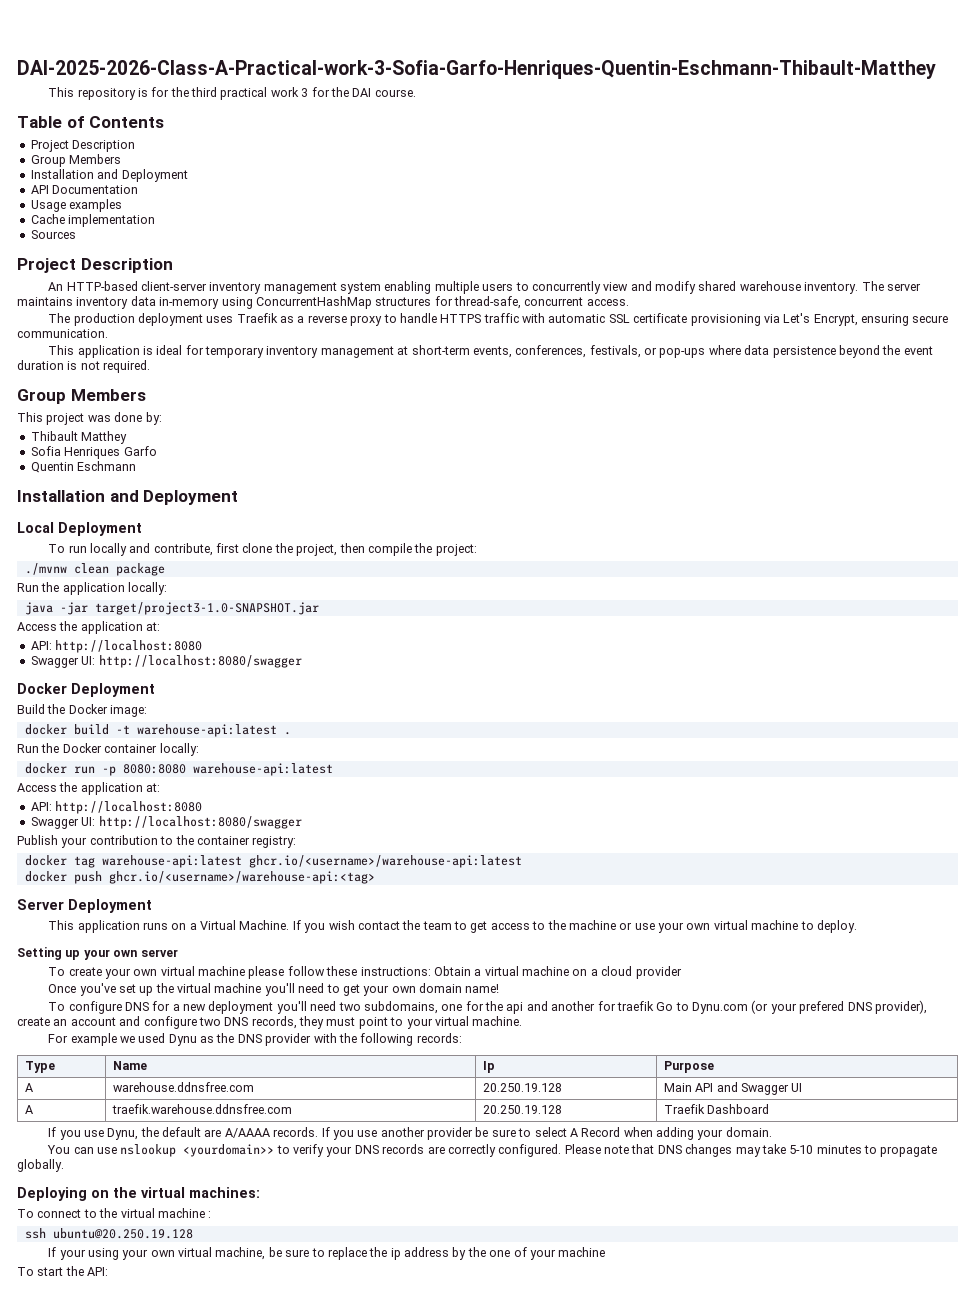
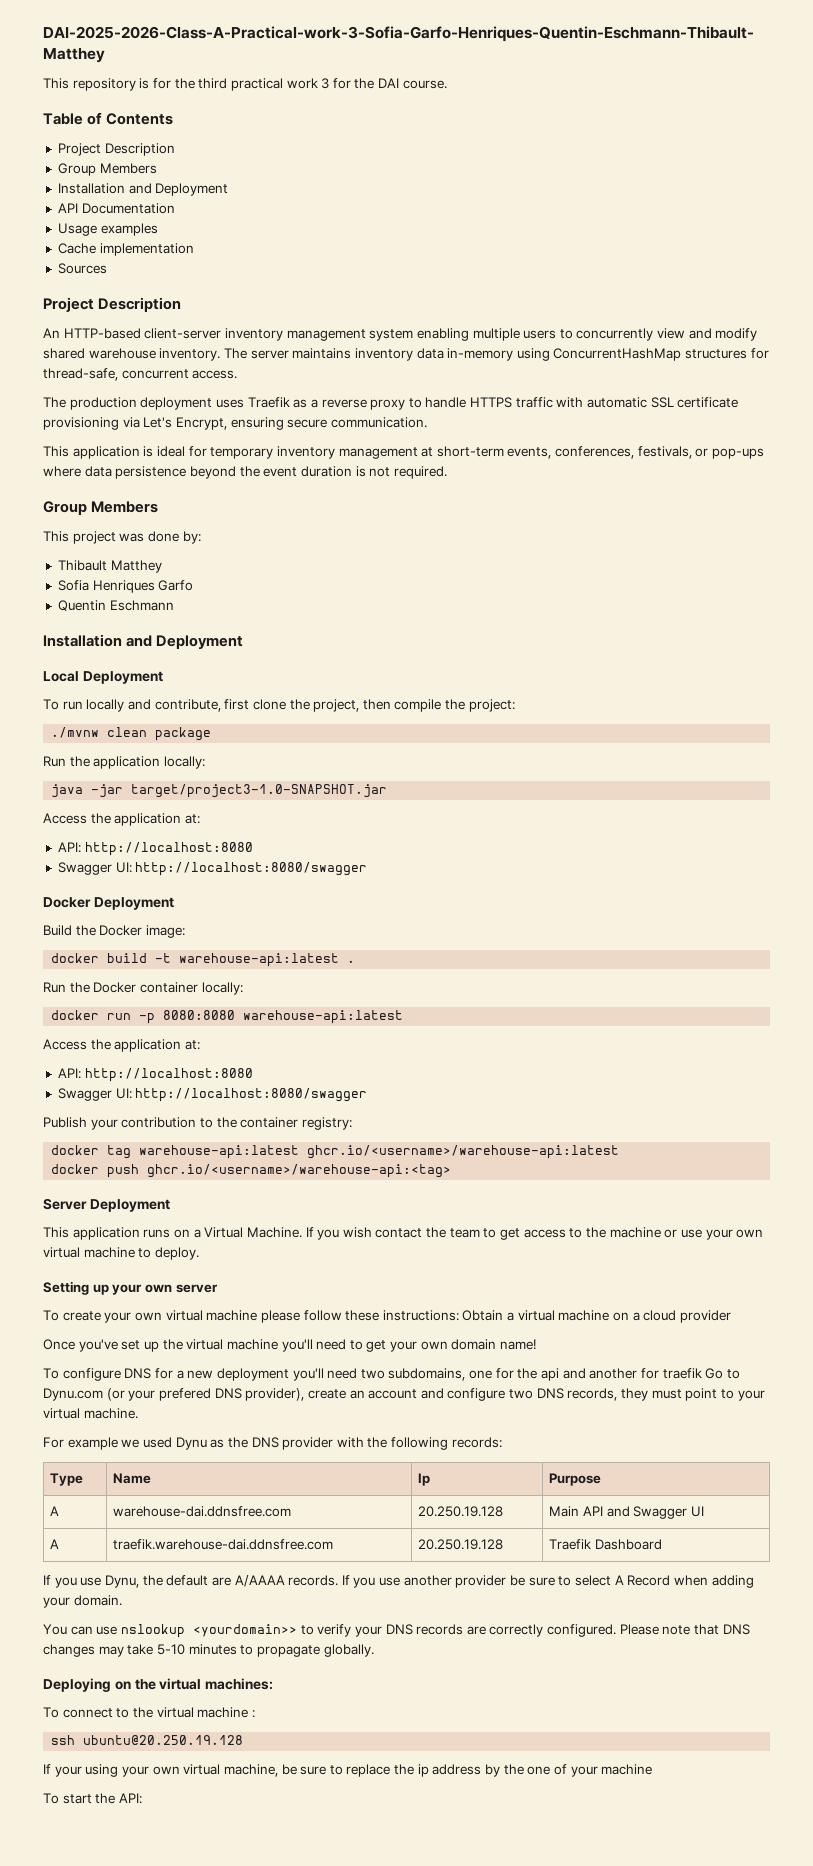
- A | warehouse.ddnsfree.com | 20.250.19.128 | Main API and Swagger UI
+ A | warehouse-dai.ddnsfree.com | 20.250.19.128 | Main API and Swagger UI
- A | traefik.warehouse.ddnsfree.com | 20.250.19.128 | Traefik Dashboard
+ A | traefik.warehouse-dai.ddnsfree.com | 20.250.19.128 | Traefik Dashboard

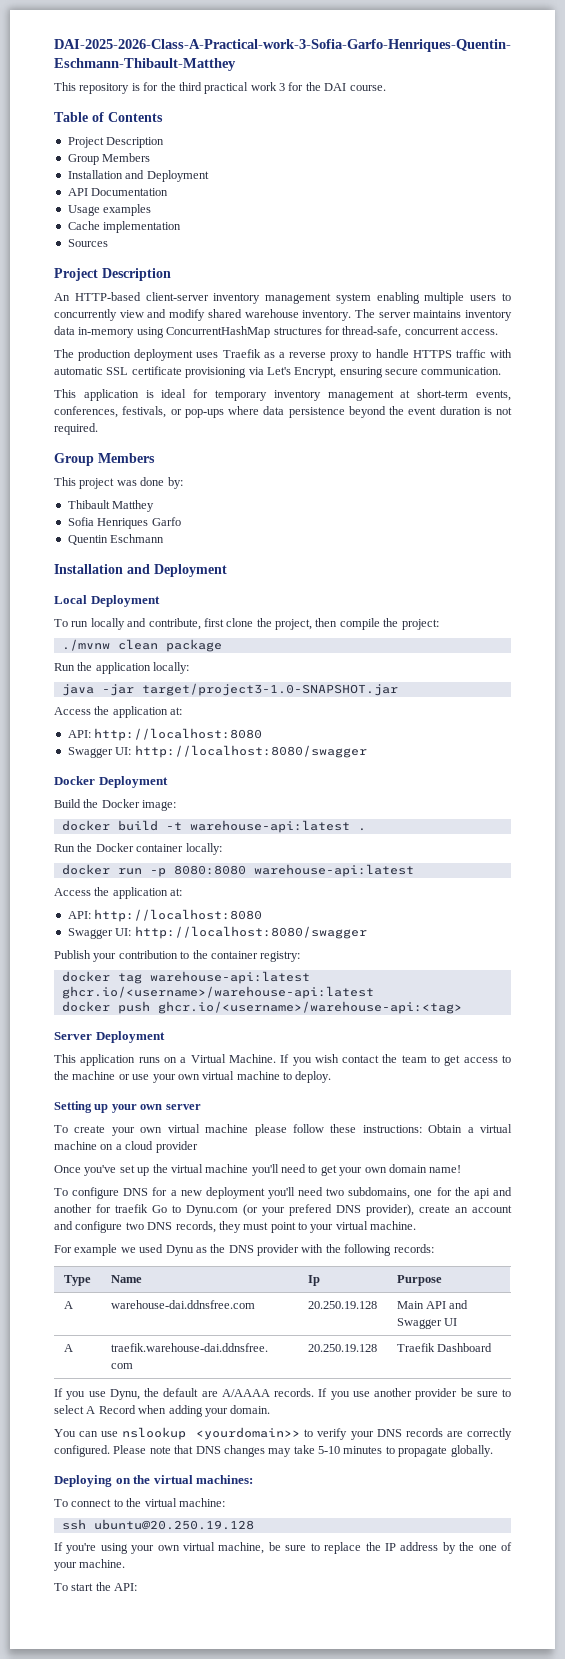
- To connect to the virtual machine :
+ To connect to the virtual machine:
- If your using your own virtual machine, be sure to replace the ip address by the one of your machine
+ If you're using your own virtual machine, be sure to replace the IP address by the one of your machine.

